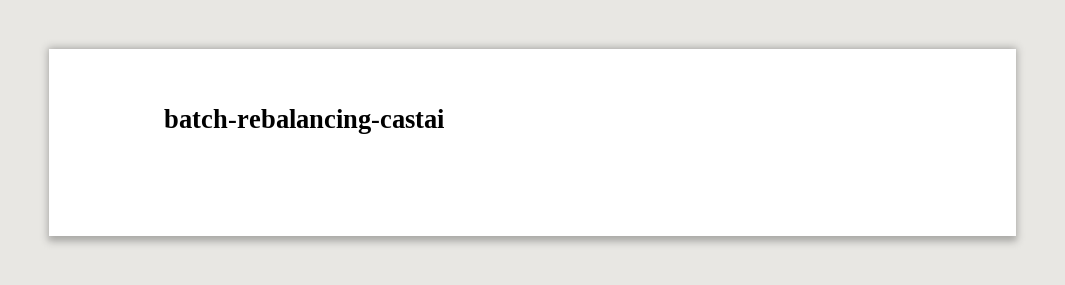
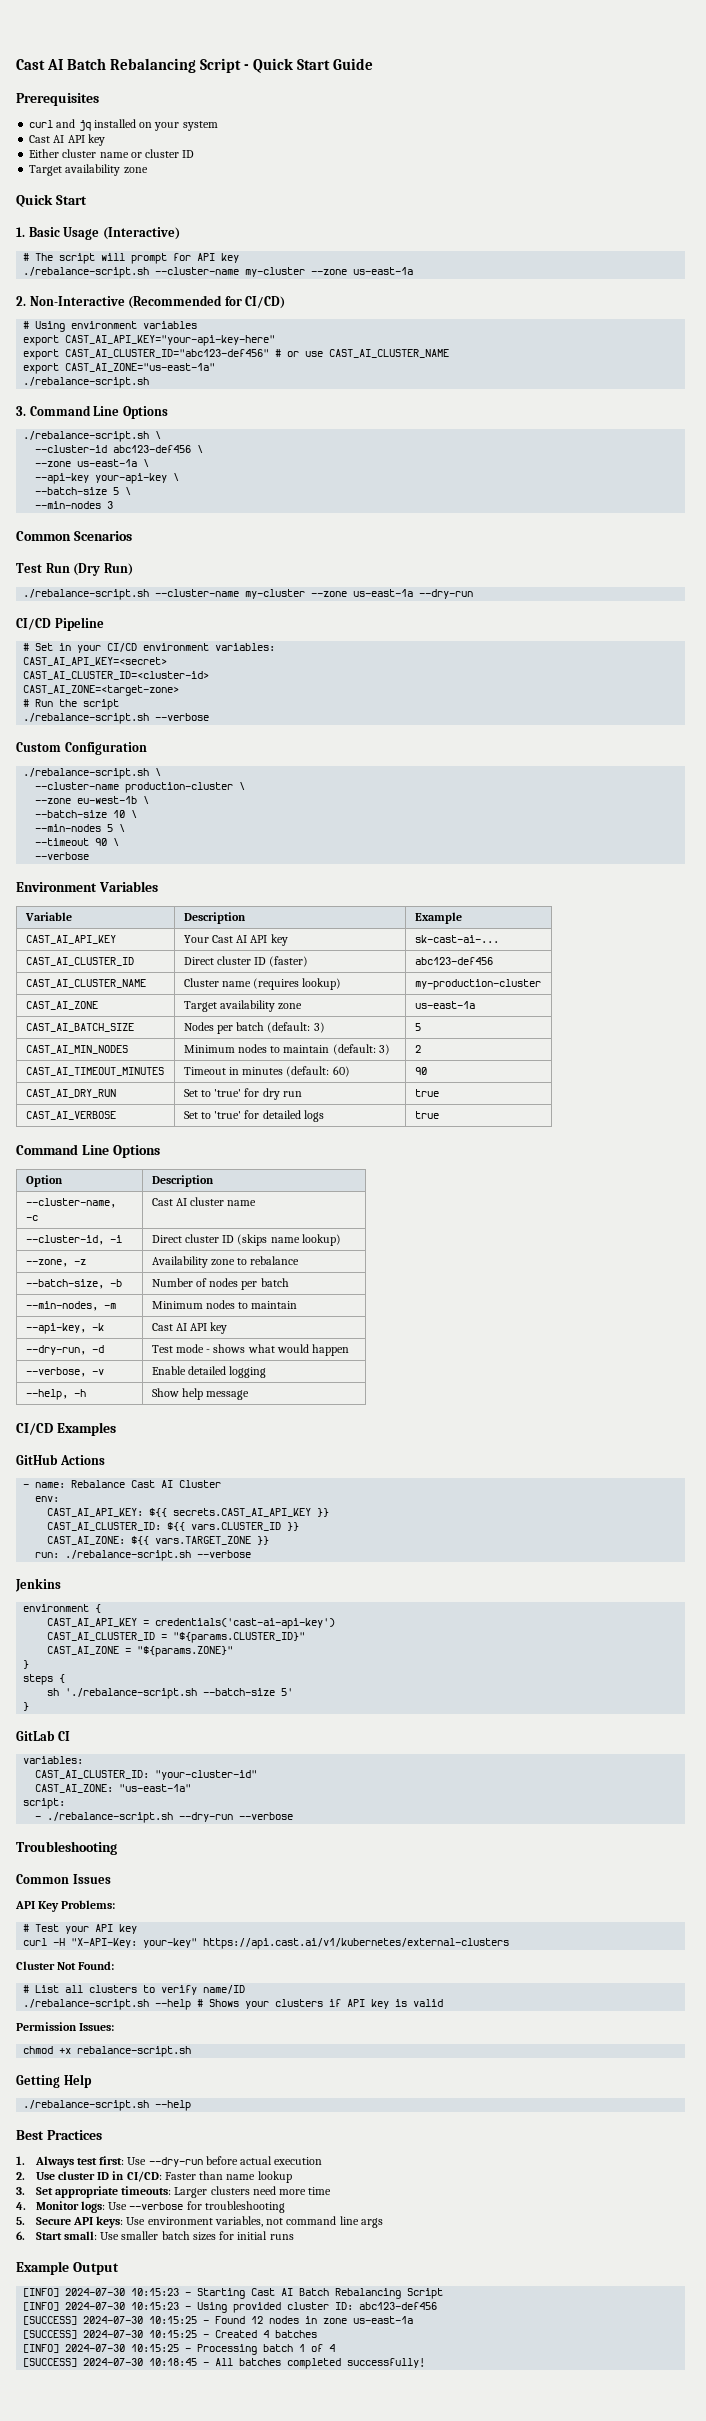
- batch-rebalancing-castai
+ Cast AI Batch Rebalancing Script - Quick Start Guide
+ Prerequisites
+ curl and jq installed on your system
+ Cast AI API key
+ Either cluster name or cluster ID
+ Target availability zone
+ Quick Start
+ 1. Basic Usage (Interactive)
+ # The script will prompt for API key
+ ./rebalance-script.sh --cluster-name my-cluster --zone us-east-1a
+ 2. Non-Interactive (Recommended for CI/CD)
+ # Using environment variables
+ export CAST_AI_API_KEY="your-api-key-here"
+ export CAST_AI_CLUSTER_ID="abc123-def456" # or use CAST_AI_CLUSTER_NAME
+ export CAST_AI_ZONE="us-east-1a"
+ ./rebalance-script.sh
+ 3. Command Line Options
+ ./rebalance-script.sh \
+ --cluster-id abc123-def456 \
+ --zone us-east-1a \
+ --api-key your-api-key \
+ --batch-size 5 \
+ --min-nodes 3
+ Common Scenarios
+ Test Run (Dry Run)
+ ./rebalance-script.sh --cluster-name my-cluster --zone us-east-1a --dry-run
+ CI/CD Pipeline
+ # Set in your CI/CD environment variables:
+ CAST_AI_API_KEY=<secret>
+ CAST_AI_CLUSTER_ID=<cluster-id>
+ CAST_AI_ZONE=<target-zone>
+ # Run the script
+ ./rebalance-script.sh --verbose
+ Custom Configuration
+ ./rebalance-script.sh \
+ --cluster-name production-cluster \
+ --zone eu-west-1b \
+ --batch-size 10 \
+ --min-nodes 5 \
+ --timeout 90 \
+ --verbose
+ Environment Variables
+ Variable | Description | Example
+ CAST_AI_API_KEY | Your Cast AI API key | sk-cast-ai-...
+ CAST_AI_CLUSTER_ID | Direct cluster ID (faster) | abc123-def456
+ CAST_AI_CLUSTER_NAME | Cluster name (requires lookup) | my-production-cluster
+ CAST_AI_ZONE | Target availability zone | us-east-1a
+ CAST_AI_BATCH_SIZE | Nodes per batch (default: 3) | 5
+ CAST_AI_MIN_NODES | Minimum nodes to maintain (default: 3) | 2
+ CAST_AI_TIMEOUT_MINUTES | Timeout in minutes (default: 60) | 90
+ CAST_AI_DRY_RUN | Set to 'true' for dry run | true
+ CAST_AI_VERBOSE | Set to 'true' for detailed logs | true
+ Command Line Options
+ Option | Description
+ --cluster-name, -c | Cast AI cluster name
+ --cluster-id, -i | Direct cluster ID (skips name lookup)
+ --zone, -z | Availability zone to rebalance
+ --batch-size, -b | Number of nodes per batch
+ --min-nodes, -m | Minimum nodes to maintain
+ --api-key, -k | Cast AI API key
+ --dry-run, -d | Test mode - shows what would happen
+ --verbose, -v | Enable detailed logging
+ --help, -h | Show help message
+ CI/CD Examples
+ GitHub Actions
+ - name: Rebalance Cast AI Cluster
+ env:
+ CAST_AI_API_KEY: ${{ secrets.CAST_AI_API_KEY }}
+ CAST_AI_CLUSTER_ID: ${{ vars.CLUSTER_ID }}
+ CAST_AI_ZONE: ${{ vars.TARGET_ZONE }}
+ run: ./rebalance-script.sh --verbose
+ Jenkins
+ environment {
+ CAST_AI_API_KEY = credentials('cast-ai-api-key')
+ CAST_AI_CLUSTER_ID = "${params.CLUSTER_ID}"
+ CAST_AI_ZONE = "${params.ZONE}"
+ }
+ steps {
+ sh './rebalance-script.sh --batch-size 5'
+ }
+ GitLab CI
+ variables:
+ CAST_AI_CLUSTER_ID: "your-cluster-id"
+ CAST_AI_ZONE: "us-east-1a"
+ script:
+ - ./rebalance-script.sh --dry-run --verbose
+ Troubleshooting
+ Common Issues
+ API Key Problems:
+ # Test your API key
+ curl -H "X-API-Key: your-key" https://api.cast.ai/v1/kubernetes/external-clusters
+ Cluster Not Found:
+ # List all clusters to verify name/ID
+ ./rebalance-script.sh --help # Shows your clusters if API key is valid
+ Permission Issues:
+ chmod +x rebalance-script.sh
+ Getting Help
+ ./rebalance-script.sh --help
+ Best Practices
+ 1. Always test first: Use --dry-run before actual execution
+ 2. Use cluster ID in CI/CD: Faster than name lookup
+ 3. Set appropriate timeouts: Larger clusters need more time
+ 4. Monitor logs: Use --verbose for troubleshooting
+ 5. Secure API keys: Use environment variables, not command line args
+ 6. Start small: Use smaller batch sizes for initial runs
+ Example Output
+ [INFO] 2024-07-30 10:15:23 - Starting Cast AI Batch Rebalancing Script
+ [INFO] 2024-07-30 10:15:23 - Using provided cluster ID: abc123-def456
+ [SUCCESS] 2024-07-30 10:15:25 - Found 12 nodes in zone us-east-1a
+ [SUCCESS] 2024-07-30 10:15:25 - Created 4 batches
+ [INFO] 2024-07-30 10:15:25 - Processing batch 1 of 4
+ [SUCCESS] 2024-07-30 10:18:45 - All batches completed successfully!

